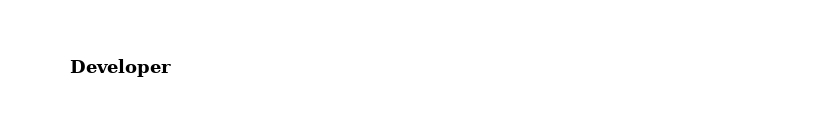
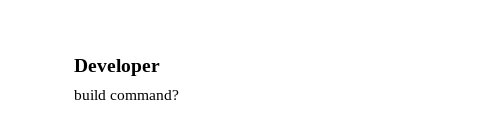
+ build command?

